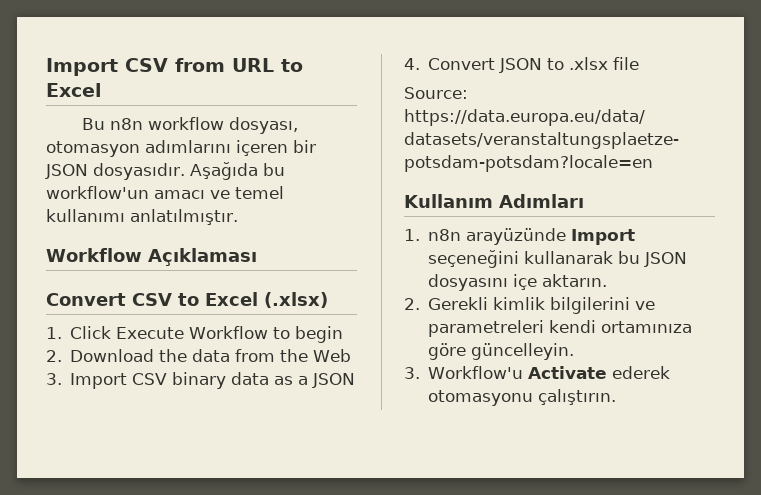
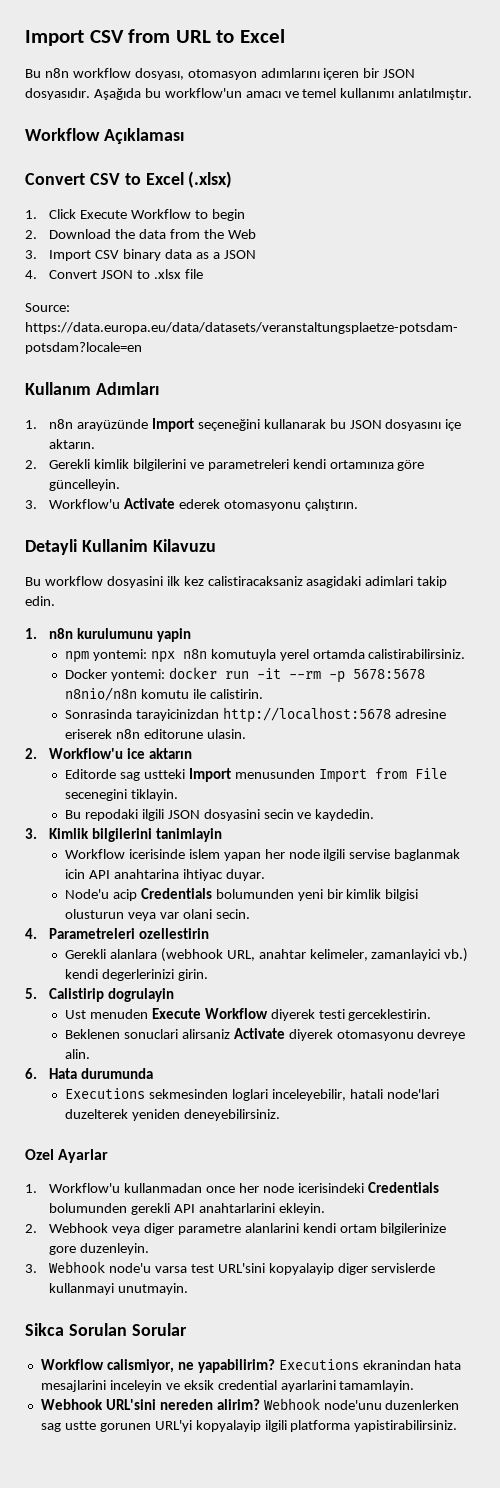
+ Detayli Kullanim Kilavuzu
+ Bu workflow dosyasini ilk kez calistiracaksaniz asagidaki adimlari takip edin.
+ 1. n8n kurulumunu yapin
+ npm yontemi: npx n8n komutuyla yerel ortamda calistirabilirsiniz.
+ Docker yontemi: docker run -it --rm -p 5678:5678 n8nio/n8n komutu ile calistirin.
+ Sonrasinda tarayicinizdan http://localhost:5678 adresine eriserek n8n editorune ulasin.
+ 2. Workflow'u ice aktarın
+ Editorde sag ustteki Import menusunden Import from File secenegini tiklayin.
+ Bu repodaki ilgili JSON dosyasini secin ve kaydedin.
+ 3. Kimlik bilgilerini tanimlayin
+ Workflow icerisinde islem yapan her node ilgili servise baglanmak icin API anahtarina ihtiyac duyar.
+ Node'u acip Credentials bolumunden yeni bir kimlik bilgisi olusturun veya var olani secin.
+ 4. Parametreleri ozellestirin
+ Gerekli alanlara (webhook URL, anahtar kelimeler, zamanlayici vb.) kendi degerlerinizi girin.
+ 5. Calistirip dogrulayin
+ Ust menuden Execute Workflow diyerek testi gerceklestirin.
+ Beklenen sonuclari alirsaniz Activate diyerek otomasyonu devreye alin.
+ 6. Hata durumunda
+ Executions sekmesinden loglari inceleyebilir, hatali node'lari duzelterek yeniden deneyebilirsiniz.
+ Ozel Ayarlar
+ 1. Workflow'u kullanmadan once her node icerisindeki Credentials bolumunden gerekli API anahtarlarini ekleyin.
+ 2. Webhook veya diger parametre alanlarini kendi ortam bilgilerinize gore duzenleyin.
+ 3. Webhook node'u varsa test URL'sini kopyalayip diger servislerde kullanmayi unutmayin.
+ Sikca Sorulan Sorular
+ Workflow calismiyor, ne yapabilirim? Executions ekranindan hata mesajlarini inceleyin ve eksik credential ayarlarini tamamlayin.
+ Webhook URL'sini nereden alirim? Webhook node'unu duzenlerken sag ustte gorunen URL'yi kopyalayip ilgili platforma yapistirabilirsiniz.

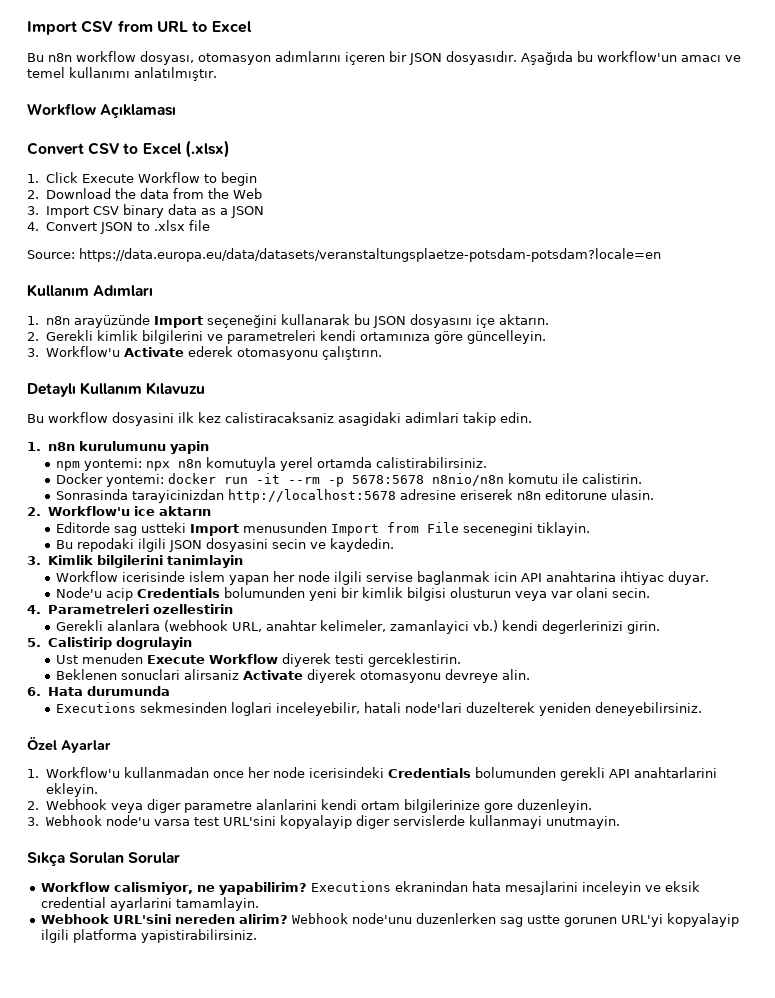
- Detayli Kullanim Kilavuzu
+ Detaylı Kullanım Kılavuzu
- Ozel Ayarlar
+ Özel Ayarlar
- Sikca Sorulan Sorular
+ Sıkça Sorulan Sorular

